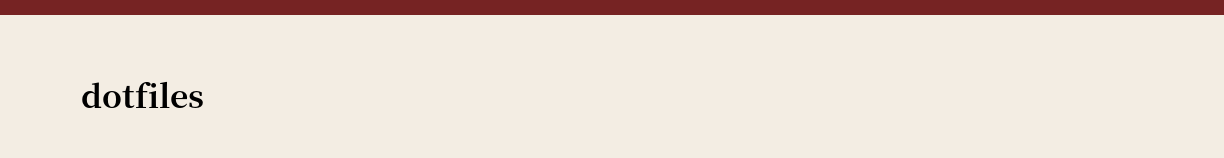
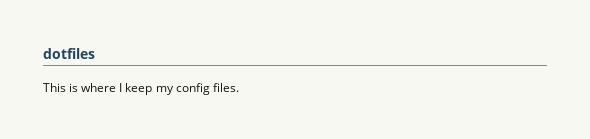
+ This is where I keep my config files.

